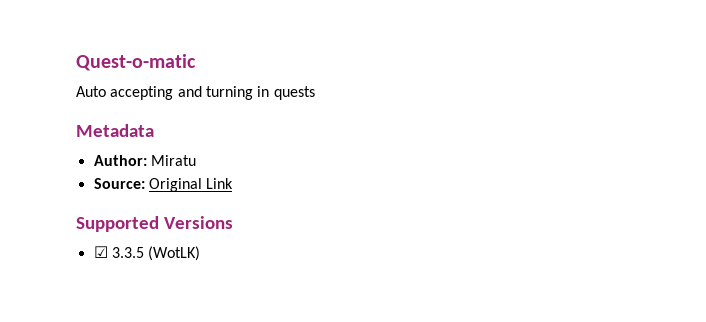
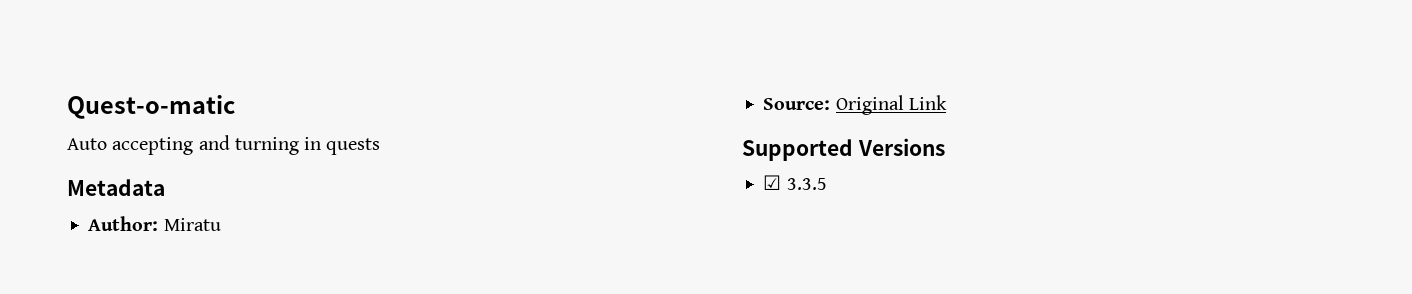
- ☑ 3.3.5 (WotLK)
+ ☑ 3.3.5

